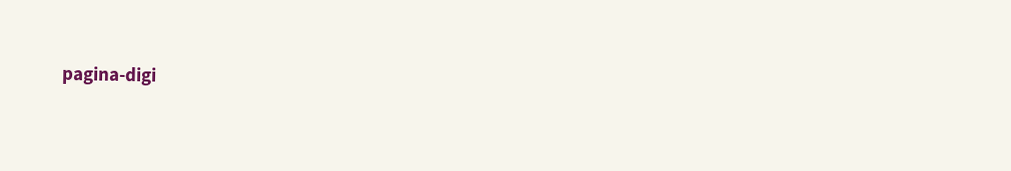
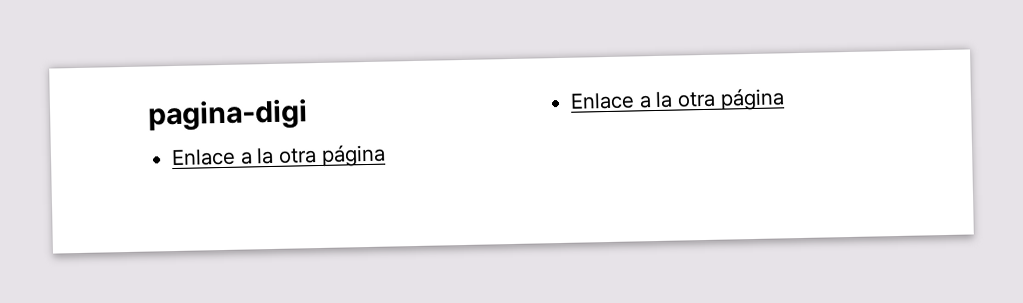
  pagina-digi
+ Enlace a la otra página
+ Enlace a la otra página

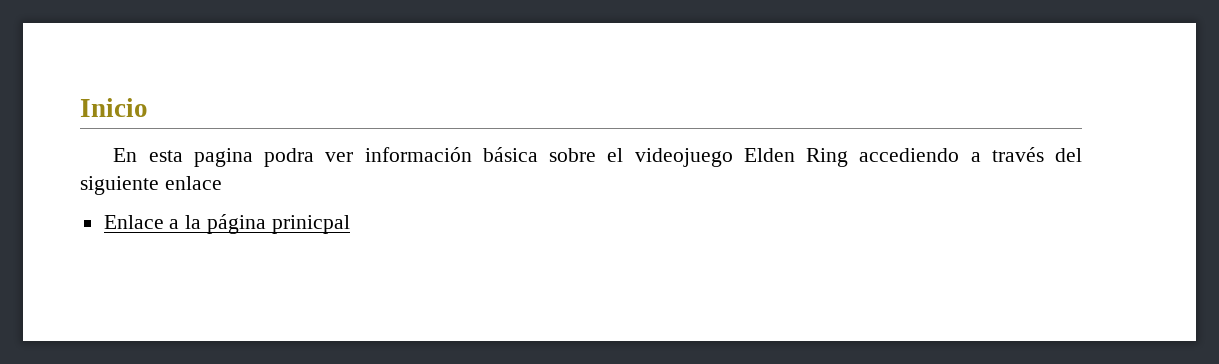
- pagina-digi
- Enlace a la otra página
- Enlace a la otra página
+ Inicio
+ En esta pagina podra ver información básica sobre el videojuego Elden Ring accediendo a través del siguiente enlace
+ Enlace a la página prinicpal

